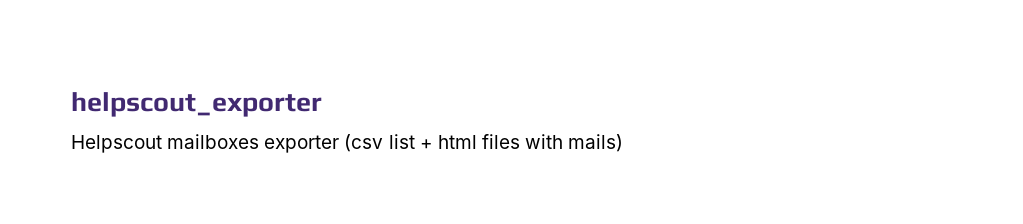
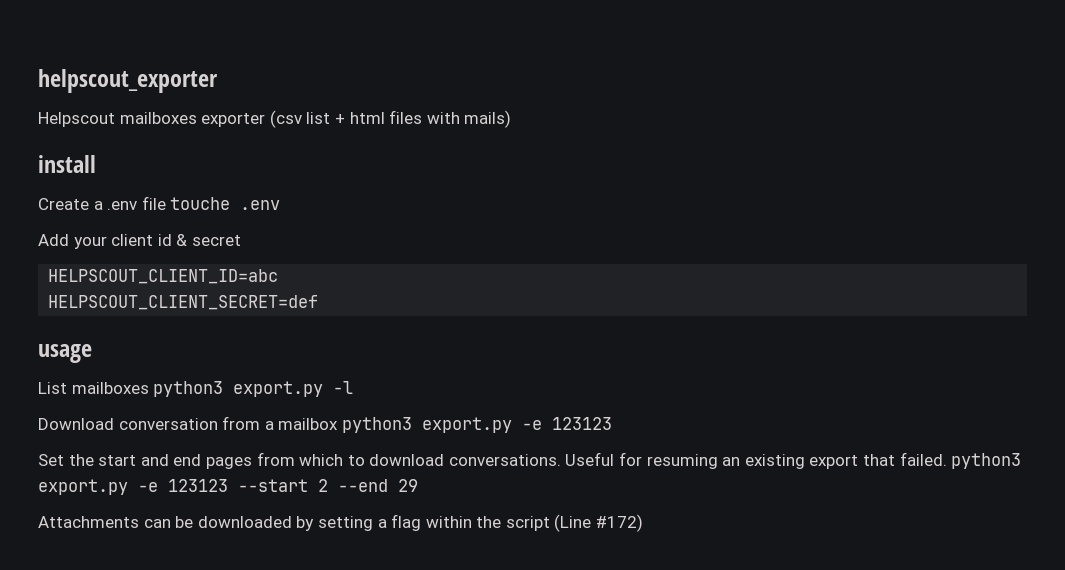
+ install
+ Create a .env file touche .env
+ Add your client id & secret
+ HELPSCOUT_CLIENT_ID=abc
+ HELPSCOUT_CLIENT_SECRET=def
+ usage
+ List mailboxes python3 export.py -l
+ Download conversation from a mailbox python3 export.py -e 123123
+ Set the start and end pages from which to download conversations. Useful for resuming an existing export that failed. python3 export.py -e 123123 --start 2 --end 29
+ Attachments can be downloaded by setting a flag within the script (Line #172)

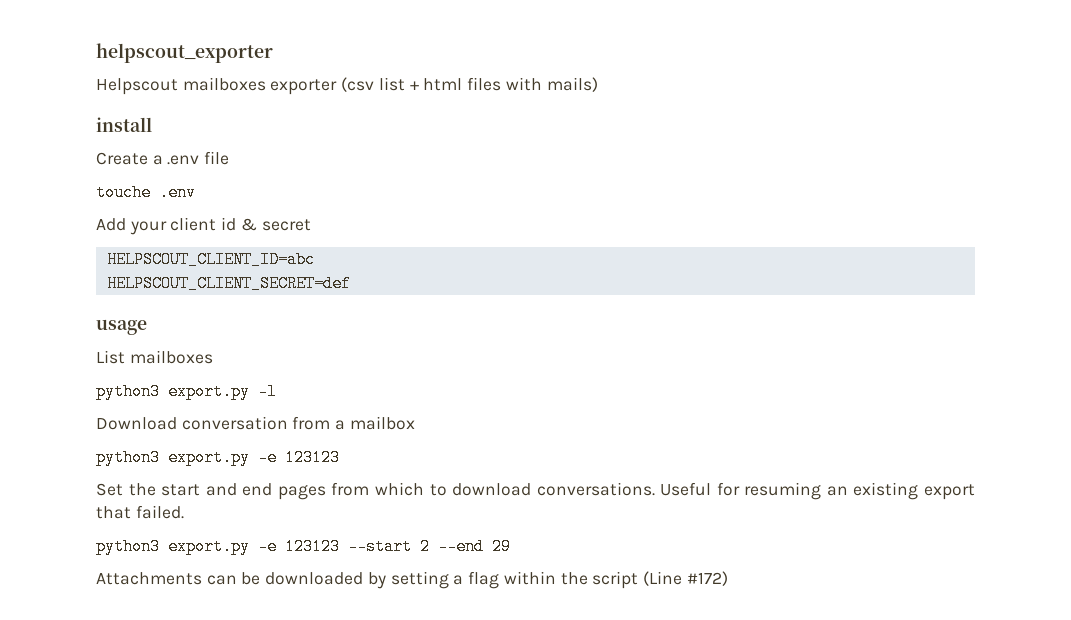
- Create a .env file touche .env
+ Create a .env file
+ touche .env
- List mailboxes python3 export.py -l
+ List mailboxes
+ python3 export.py -l
- Download conversation from a mailbox python3 export.py -e 123123
+ Download conversation from a mailbox
+ python3 export.py -e 123123
- Useful for resuming an existing export that failed. python3 export.py -e 123123 --start 2 --end 29
+ Useful for resuming an existing export that failed.
+ python3 export.py -e 123123 --start 2 --end 29

